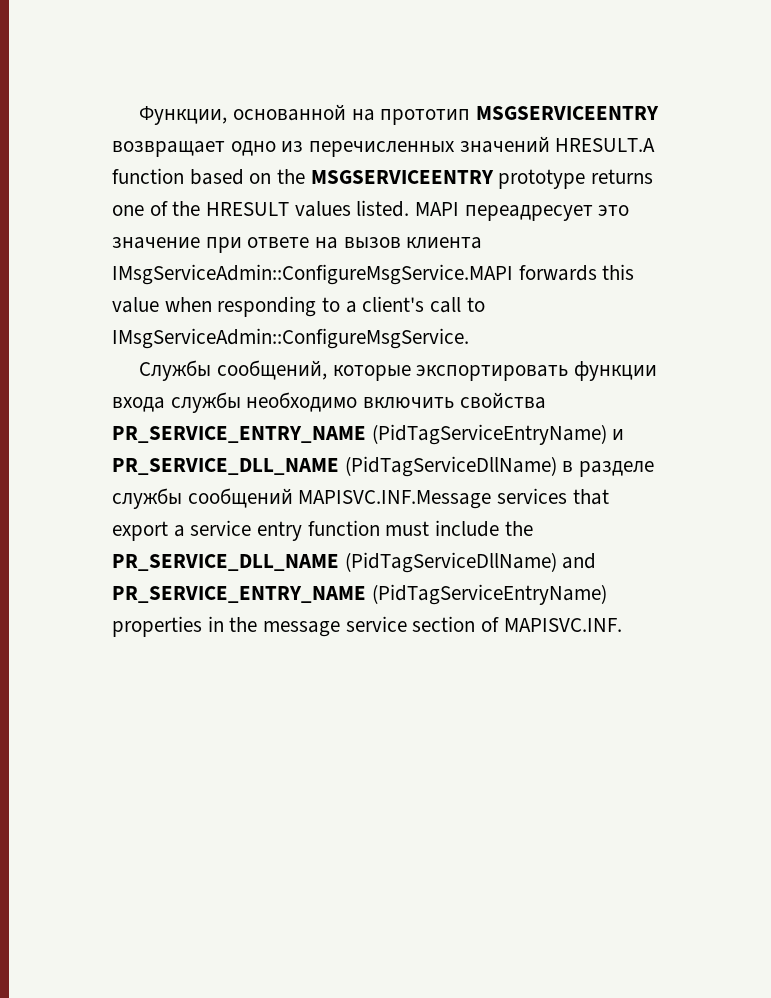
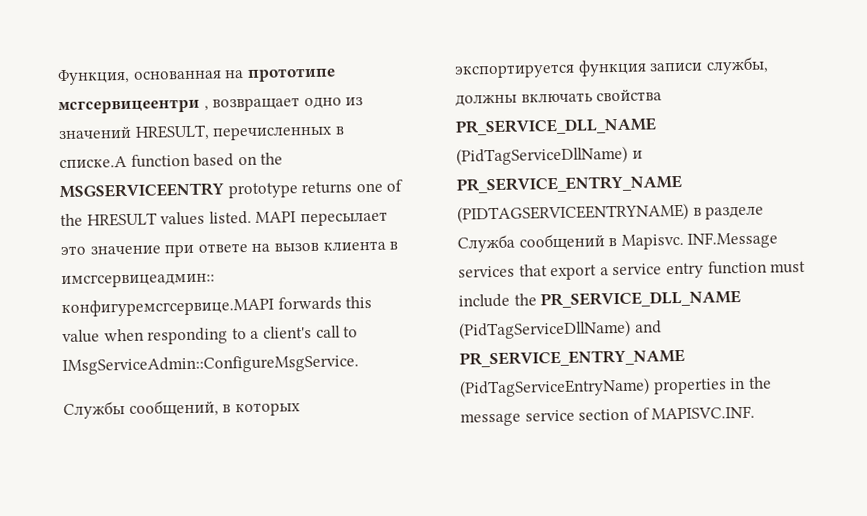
- Функции, основанной на прототип MSGSERVICEENTRY возвращает одно из перечисленных значений HRESULT.A function based on the MSGSERVICEENTRY prototype returns one of the HRESULT values listed.
+ Функция, основанная на прототипе мсгсервицеентри , возвращает одно из значений HRESULT, перечисленных в списке.A function based on the MSGSERVICEENTRY prototype returns one of the HRESULT values listed.
- MAPI переадресует это значение при ответе на вызов клиента IMsgServiceAdmin::ConfigureMsgService.MAPI forwards this value when responding to a client's call to IMsgServiceAdmin::ConfigureMsgService.
+ MAPI пересылает это значение при ответе на вызов клиента в имсгсервицеадмин:: конфигуремсгсервице.MAPI forwards this value when responding to a client's call to IMsgServiceAdmin::ConfigureMsgService.
- Службы сообщений, которые экспортировать функции входа службы необходимо включить свойства PR_SERVICE_ENTRY_NAME (PidTagServiceEntryName) и PR_SERVICE_DLL_NAME (PidTagServiceDllName) в разделе службы сообщений MAPISVC.INF.Message services that export a service entry function must include the PR_SERVICE_DLL_NAME (PidTagServiceDllName) and PR_SERVICE_ENTRY_NAME (PidTagServiceEntryName) properties in the message service section of MAPISVC.INF.
+ Службы сообщений, в которых экспортируется функция записи службы, должны включать свойства PR_SERVICE_DLL_NAME (PidTagServiceDllName) и PR_SERVICE_ENTRY_NAME (PIDTAGSERVICEENTRYNAME) в разделе Служба сообщений в Mapisvc. INF.Message services that export a service entry function must include the PR_SERVICE_DLL_NAME (PidTagServiceDllName) and PR_SERVICE_ENTRY_NAME (PidTagServiceEntryName) properties in the message service section of MAPISVC.INF.

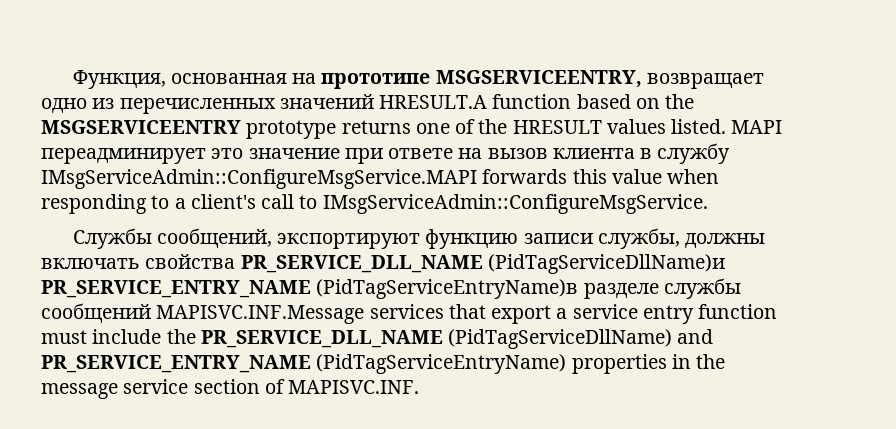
- Функция, основанная на прототипе мсгсервицеентри , возвращает одно из значений HRESULT, перечисленных в списке.A function based on the MSGSERVICEENTRY prototype returns one of the HRESULT values listed.
+ Функция, основанная на прототипе MSGSERVICEENTRY, возвращает одно из перечисленных значений HRESULT.A function based on the MSGSERVICEENTRY prototype returns one of the HRESULT values listed.
- MAPI пересылает это значение при ответе на вызов клиента в имсгсервицеадмин:: конфигуремсгсервице.MAPI forwards this value when responding to a client's call to IMsgServiceAdmin::ConfigureMsgService.
+ MAPI переадминирует это значение при ответе на вызов клиента в службу IMsgServiceAdmin::ConfigureMsgService.MAPI forwards this value when responding to a client's call to IMsgServiceAdmin::ConfigureMsgService.
- Службы сообщений, в которых экспортируется функция записи службы, должны включать свойства PR_SERVICE_DLL_NAME (PidTagServiceDllName) и PR_SERVICE_ENTRY_NAME (PIDTAGSERVICEENTRYNAME) в разделе Служба сообщений в Mapisvc. INF.Message services that export a service entry function must include the PR_SERVICE_DLL_NAME (PidTagServiceDllName) and PR_SERVICE_ENTRY_NAME (PidTagServiceEntryName) properties in the message service section of MAPISVC.INF.
+ Службы сообщений, экспортируют функцию записи службы, должны включать свойства PR_SERVICE_DLL_NAME (PidTagServiceDllName)и PR_SERVICE_ENTRY_NAME (PidTagServiceEntryName)в разделе службы сообщений MAPISVC.INF.Message services that export a service entry function must include the PR_SERVICE_DLL_NAME (PidTagServiceDllName) and PR_SERVICE_ENTRY_NAME (PidTagServiceEntryName) properties in the message service section of MAPISVC.INF.

